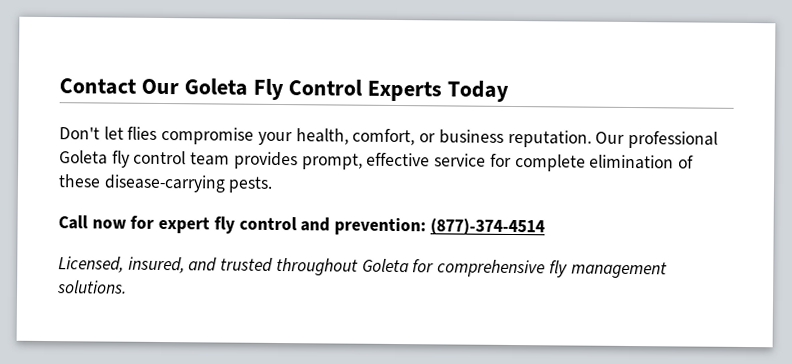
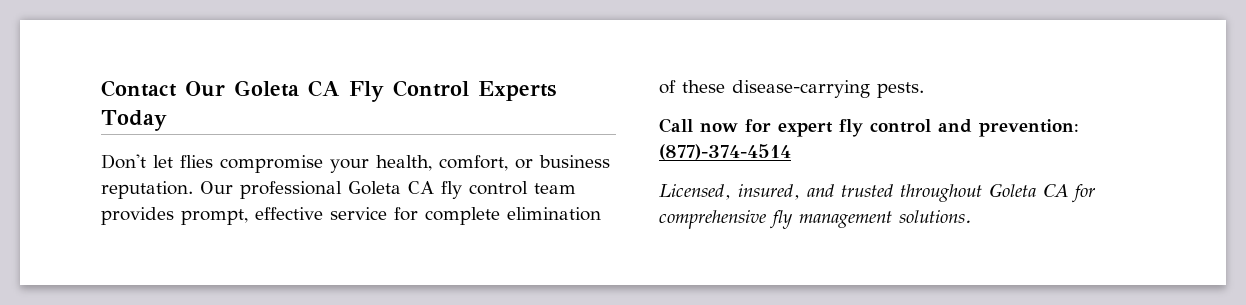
- Contact Our Goleta Fly Control Experts Today
+ Contact Our Goleta CA Fly Control Experts Today
- Our professional Goleta fly control team provides prompt, effective service for complete elimination of these disease-carrying pests.
+ Our professional Goleta CA fly control team provides prompt, effective service for complete elimination of these disease-carrying pests.
- Licensed, insured, and trusted throughout Goleta for comprehensive fly management solutions.
+ Licensed, insured, and trusted throughout Goleta CA for comprehensive fly management solutions.

